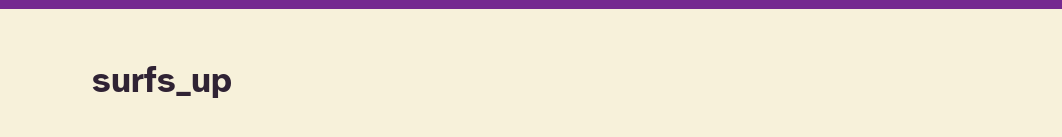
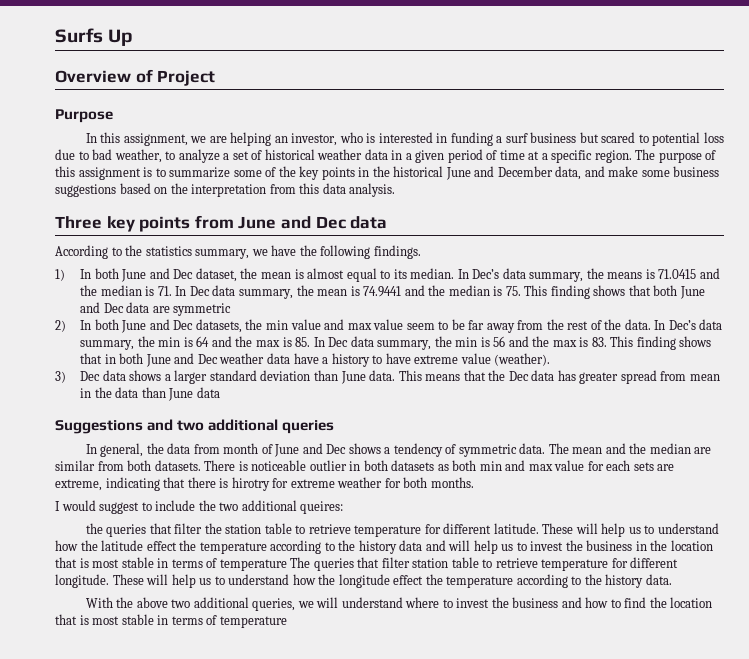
- surfs_up
+ Surfs Up
+ Overview of Project
+ Purpose
+ In this assignment, we are helping an investor, who is interested in funding a surf business but scared to potential loss due to bad weather, to analyze a set of historical weather data in a given period of time at a specific region. The purpose of this assignment is to summarize some of the key points in the historical June and December data, and make some business suggestions based on the interpretation from this data analysis.
+ Three key points from June and Dec data
+ According to the statistics summary, we have the following findings.
+ 1) In both June and Dec dataset, the mean is almost equal to its median. In Dec’s data summary, the means is 71.0415 and the median is 71. In Dec data summary, the mean is 74.9441 and the median is 75. This finding shows that both June and Dec data are symmetric
+ 2) In both June and Dec datasets, the min value and max value seem to be far away from the rest of the data. In Dec’s data summary, the min is 64 and the max is 85. In Dec data summary, the min is 56 and the max is 83. This finding shows that in both June and Dec weather data have a history to have extreme value (weather).
+ 3) Dec data shows a larger standard deviation than June data. This means that the Dec data has greater spread from mean in the data than June data
+ Suggestions and two additional queries
+ In general, the data from month of June and Dec shows a tendency of symmetric data. The mean and the median are similar from both datasets. There is noticeable outlier in both datasets as both min and max value for each sets are extreme, indicating that there is hirotry for extreme weather for both months.
+ I would suggest to include the two additional queires:
+ the queries that filter the station table to retrieve temperature for different latitude. These will help us to understand how the latitude effect the temperature according to the history data and will help us to invest the business in the location that is most stable in terms of temperature The queries that filter station table to retrieve temperature for different longitude. These will help us to understand how the longitude effect the temperature according to the history data.
+ With the above two additional queries, we will understand where to invest the business and how to find the location that is most stable in terms of temperature

